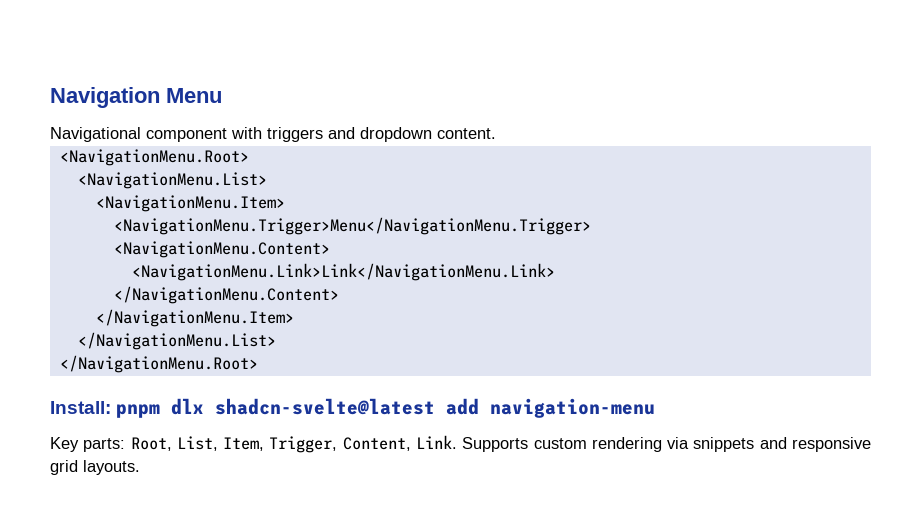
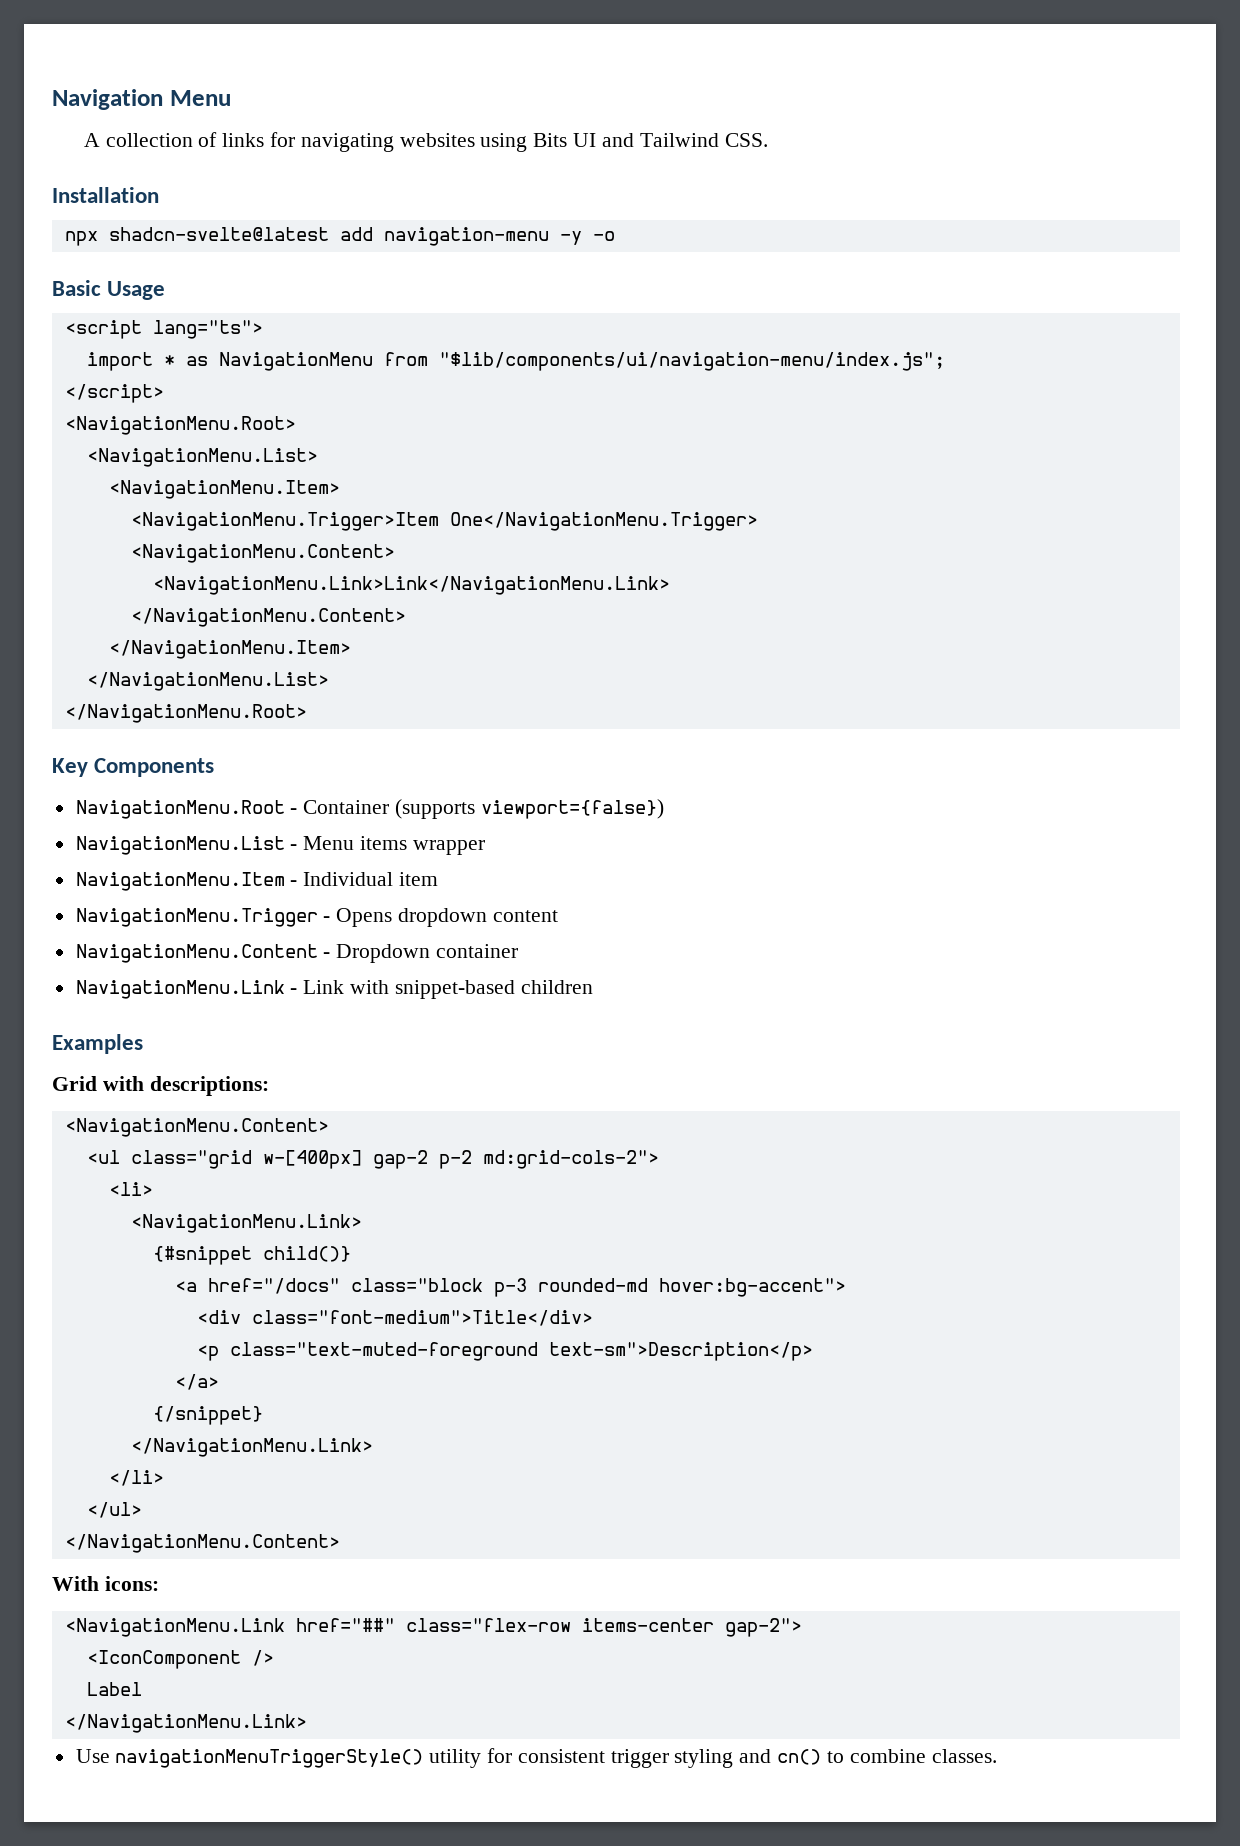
- Navigational component with triggers and dropdown content.
+ A collection of links for navigating websites using Bits UI and Tailwind CSS.
+ Installation
+ npx shadcn-svelte@latest add navigation-menu -y -o
+ Basic Usage
+ <script lang="ts">
+ import * as NavigationMenu from "$lib/components/ui/navigation-menu/index.js";
+ </script>
- <NavigationMenu.Trigger>Menu</NavigationMenu.Trigger>
+ <NavigationMenu.Trigger>Item One</NavigationMenu.Trigger>
- Install: pnpm dlx shadcn-svelte@latest add navigation-menu
- Key parts: Root, List, Item, Trigger, Content, Link. Supports custom rendering via snippets and responsive grid layouts.
+ Key Components
+ NavigationMenu.Root - Container (supports viewport={false})
+ NavigationMenu.List - Menu items wrapper
+ NavigationMenu.Item - Individual item
+ NavigationMenu.Trigger - Opens dropdown content
+ NavigationMenu.Content - Dropdown container
+ NavigationMenu.Link - Link with snippet-based children
+ Examples
+ Grid with descriptions:
+ <NavigationMenu.Content>
+ <ul class="grid w-[400px] gap-2 p-2 md:grid-cols-2">
+ <li>
+ <NavigationMenu.Link>
+ {#snippet child()}
+ <a href="/docs" class="block p-3 rounded-md hover:bg-accent">
+ <div class="font-medium">Title</div>
+ <p class="text-muted-foreground text-sm">Description</p>
+ </a>
+ {/snippet}
+ </NavigationMenu.Link>
+ </li>
+ </ul>
+ </NavigationMenu.Content>
+ With icons:
+ <NavigationMenu.Link href="##" class="flex-row items-center gap-2">
+ <IconComponent />
+ Label
+ </NavigationMenu.Link>
+ Use navigationMenuTriggerStyle() utility for consistent trigger styling and cn() to combine classes.

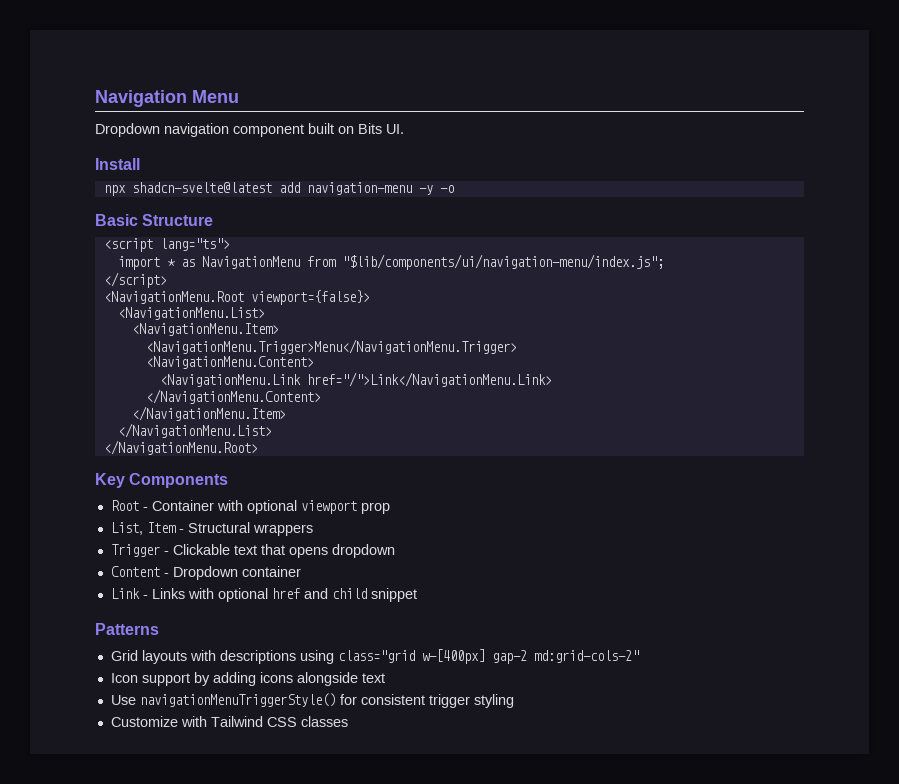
- A collection of links for navigating websites using Bits UI and Tailwind CSS.
- Installation
+ Dropdown navigation component built on Bits UI.
+ Install
- Basic Usage
+ Basic Structure
- <NavigationMenu.Root>
+ <NavigationMenu.Root viewport={false}>
- <NavigationMenu.Trigger>Item One</NavigationMenu.Trigger>
+ <NavigationMenu.Trigger>Menu</NavigationMenu.Trigger>
  <NavigationMenu.Content>
- <NavigationMenu.Link>Link</NavigationMenu.Link>
+ <NavigationMenu.Link href="/">Link</NavigationMenu.Link>
- NavigationMenu.Root - Container (supports viewport={false})
- NavigationMenu.List - Menu items wrapper
- NavigationMenu.Item - Individual item
- NavigationMenu.Trigger - Opens dropdown content
- NavigationMenu.Content - Dropdown container
- NavigationMenu.Link - Link with snippet-based children
- Examples
- Grid with descriptions:
- <NavigationMenu.Content>
- <ul class="grid w-[400px] gap-2 p-2 md:grid-cols-2">
- <li>
- <NavigationMenu.Link>
- {#snippet child()}
- <a href="/docs" class="block p-3 rounded-md hover:bg-accent">
- <div class="font-medium">Title</div>
- <p class="text-muted-foreground text-sm">Description</p>
- </a>
- {/snippet}
- </NavigationMenu.Link>
- </li>
- </ul>
- </NavigationMenu.Content>
- With icons:
- <NavigationMenu.Link href="##" class="flex-row items-center gap-2">
- <IconComponent />
- Label
- </NavigationMenu.Link>
+ Root - Container with optional viewport prop
+ List, Item - Structural wrappers
+ Trigger - Clickable text that opens dropdown
+ Content - Dropdown container
+ Link - Links with optional href and child snippet
+ Patterns
+ Grid layouts with descriptions using class="grid w-[400px] gap-2 md:grid-cols-2"
+ Icon support by adding icons alongside text
- Use navigationMenuTriggerStyle() utility for consistent trigger styling and cn() to combine classes.
+ Use navigationMenuTriggerStyle() for consistent trigger styling
+ Customize with Tailwind CSS classes

